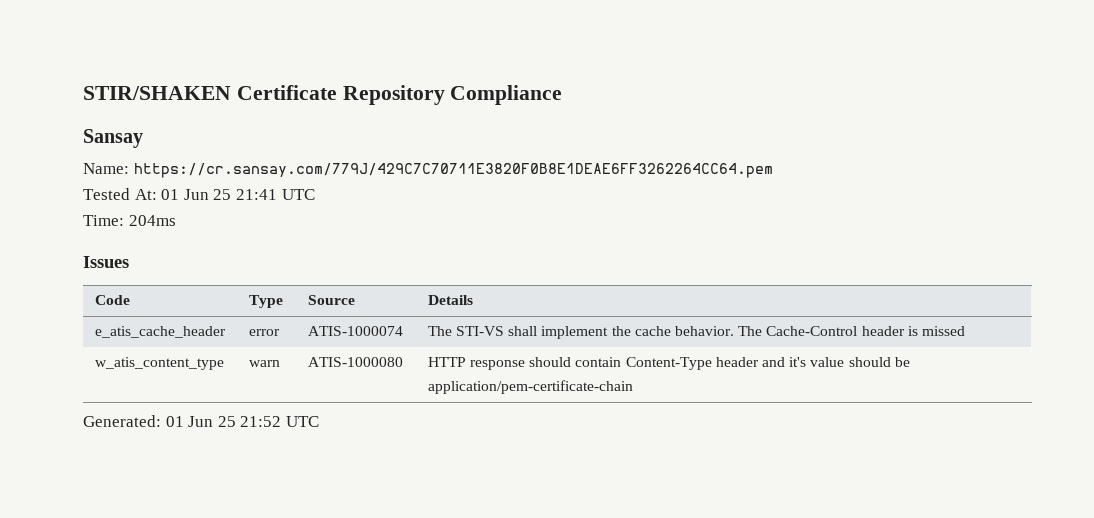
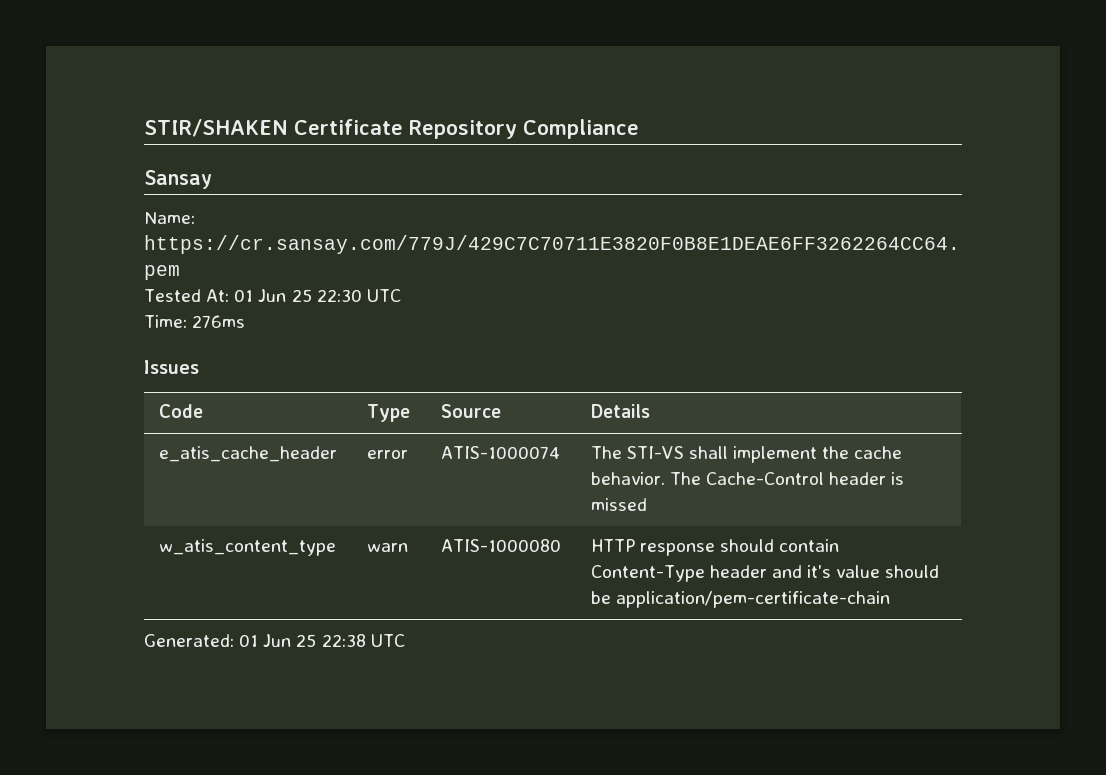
- Tested At: 01 Jun 25 21:41 UTC
+ Tested At: 01 Jun 25 22:30 UTC
- Time: 204ms
+ Time: 276ms
- Generated: 01 Jun 25 21:52 UTC
+ Generated: 01 Jun 25 22:38 UTC

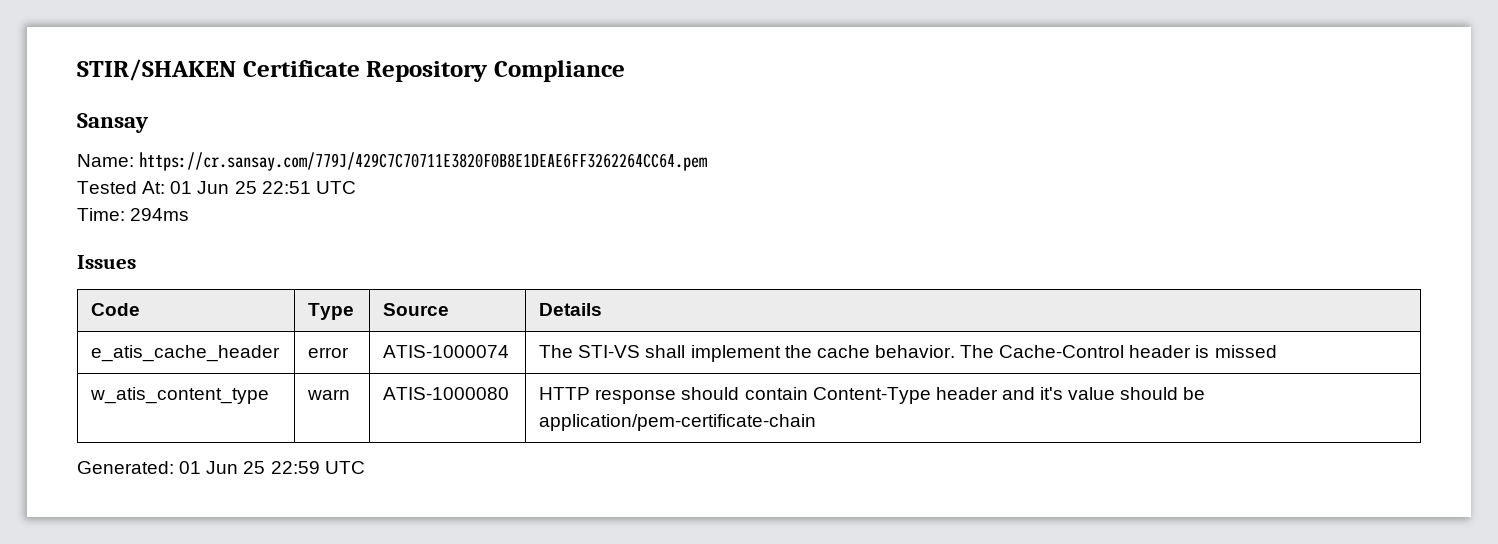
- Tested At: 01 Jun 25 22:30 UTC
+ Tested At: 01 Jun 25 22:51 UTC
- Time: 276ms
+ Time: 294ms
- Generated: 01 Jun 25 22:38 UTC
+ Generated: 01 Jun 25 22:59 UTC

